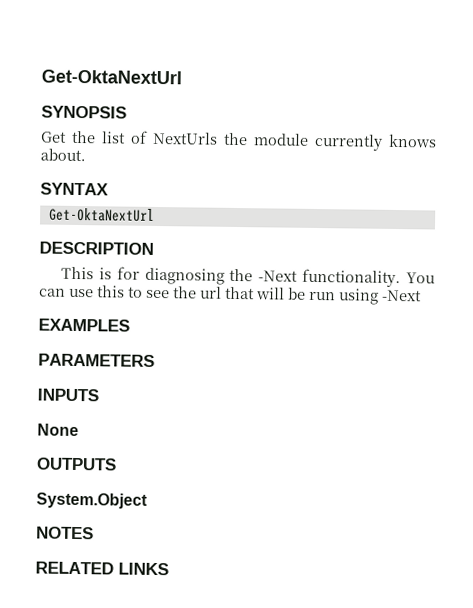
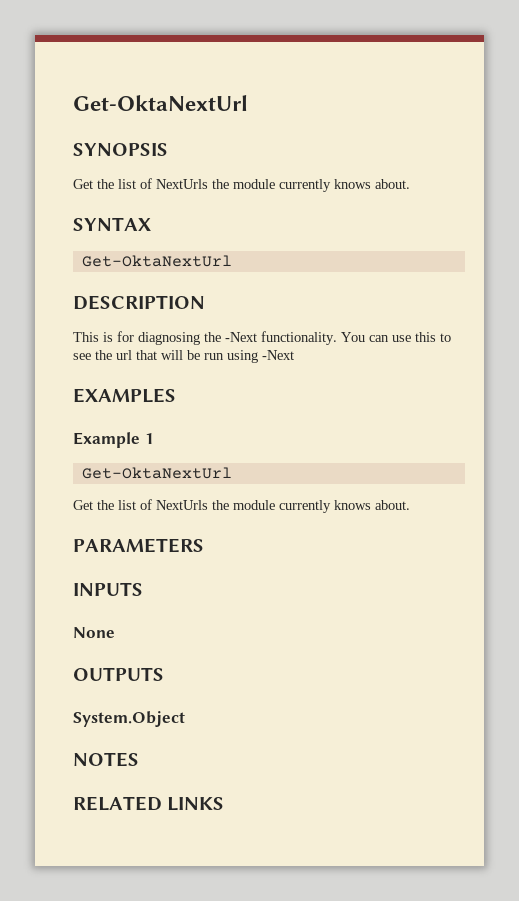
+ Example 1
+ Get-OktaNextUrl
+ Get the list of NextUrls the module currently knows about.

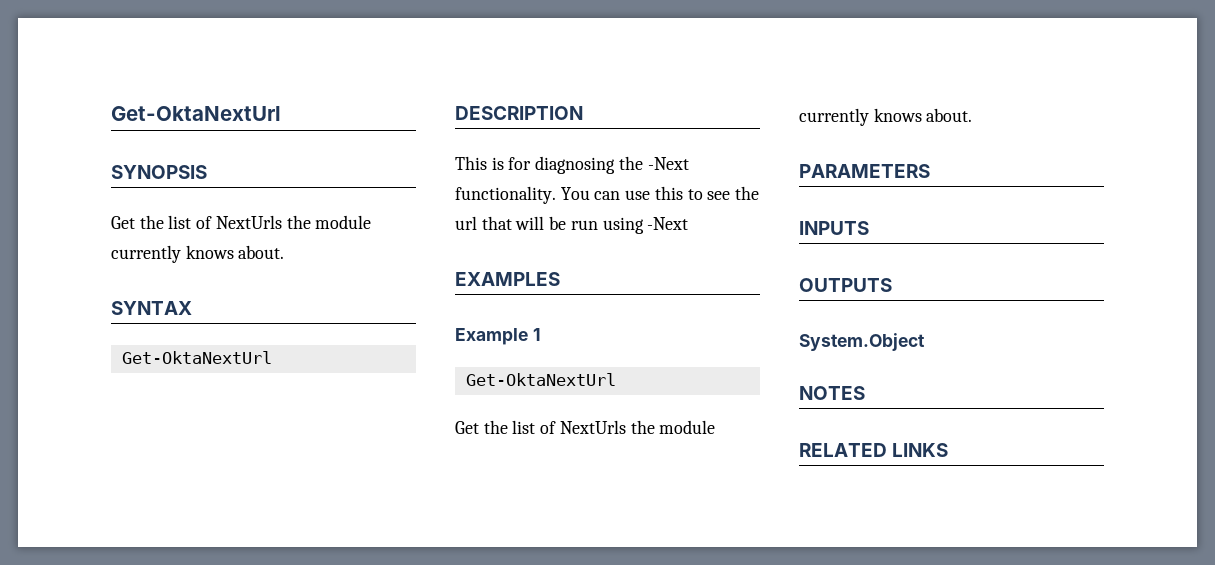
- None

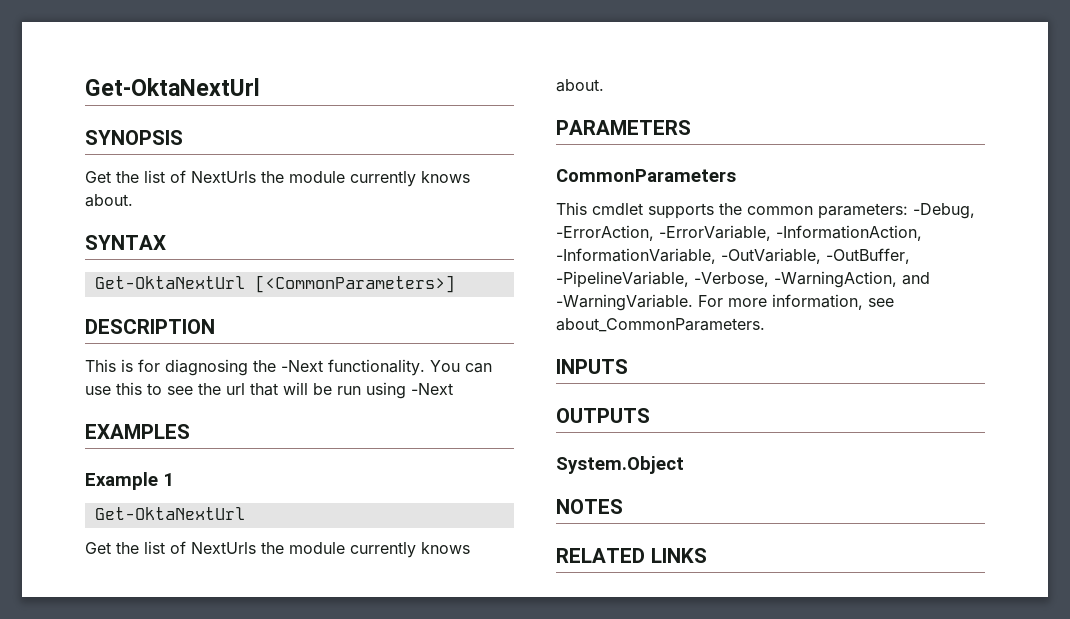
  SYNTAX
- Get-OktaNextUrl
+ Get-OktaNextUrl [<CommonParameters>]
+ CommonParameters
+ This cmdlet supports the common parameters: -Debug, -ErrorAction, -ErrorVariable, -InformationAction, -InformationVariable, -OutVariable, -OutBuffer, -PipelineVariable, -Verbose, -WarningAction, and -WarningVariable. For more information, see about_CommonParameters.

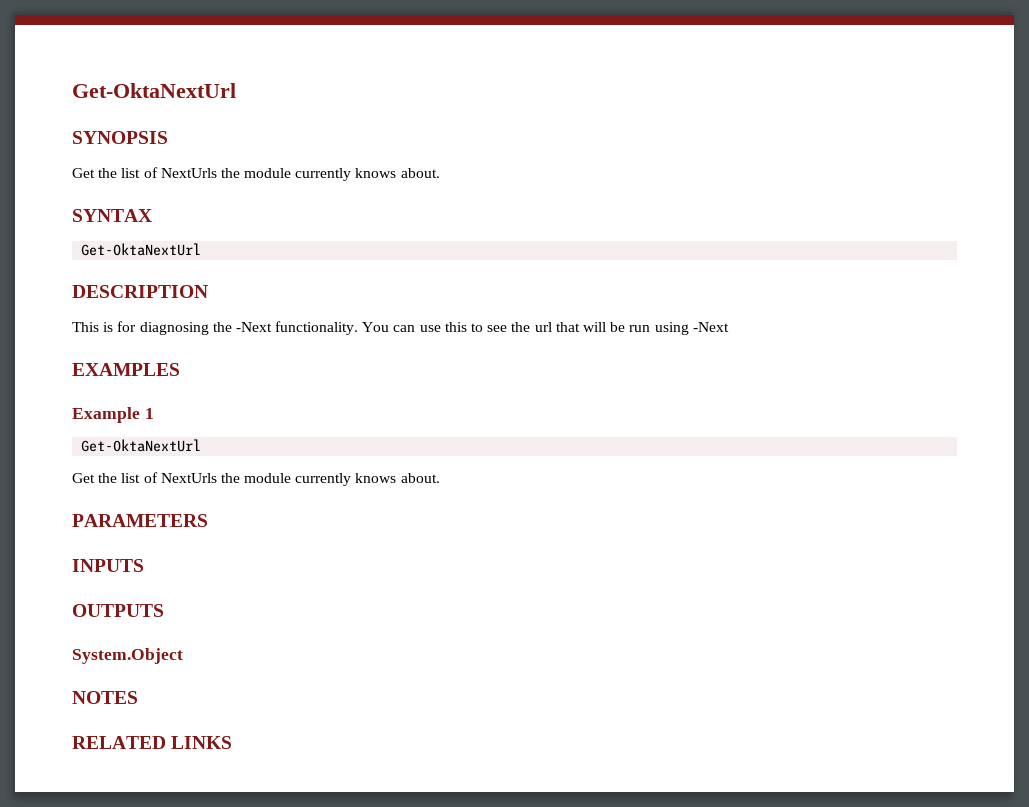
  SYNTAX
- Get-OktaNextUrl [<CommonParameters>]
+ Get-OktaNextUrl
- CommonParameters
- This cmdlet supports the common parameters: -Debug, -ErrorAction, -ErrorVariable, -InformationAction, -InformationVariable, -OutVariable, -OutBuffer, -PipelineVariable, -Verbose, -WarningAction, and -WarningVariable. For more information, see about_CommonParameters.

